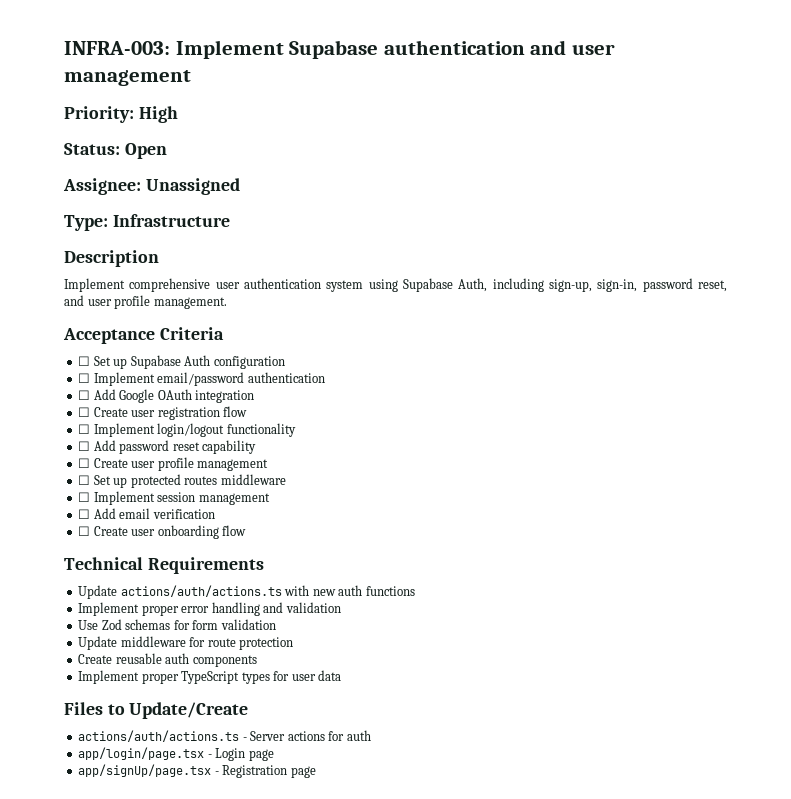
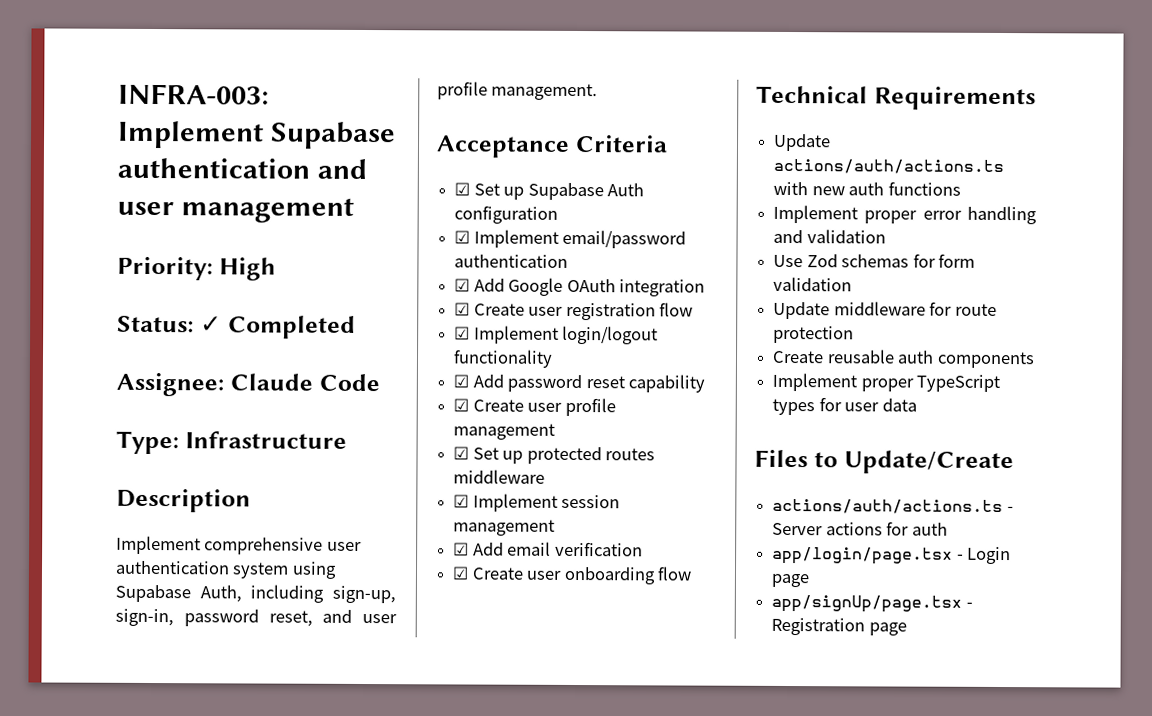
- Status: Open
+ Status: ✓ Completed
- Assignee: Unassigned
+ Assignee: Claude Code
- ☐ Set up Supabase Auth configuration
+ ☑ Set up Supabase Auth configuration
- ☐ Implement email/password authentication
+ ☑ Implement email/password authentication
- ☐ Add Google OAuth integration
+ ☑ Add Google OAuth integration
- ☐ Create user registration flow
+ ☑ Create user registration flow
- ☐ Implement login/logout functionality
+ ☑ Implement login/logout functionality
- ☐ Add password reset capability
+ ☑ Add password reset capability
- ☐ Create user profile management
+ ☑ Create user profile management
- ☐ Set up protected routes middleware
+ ☑ Set up protected routes middleware
- ☐ Implement session management
+ ☑ Implement session management
- ☐ Add email verification
+ ☑ Add email verification
- ☐ Create user onboarding flow
+ ☑ Create user onboarding flow

